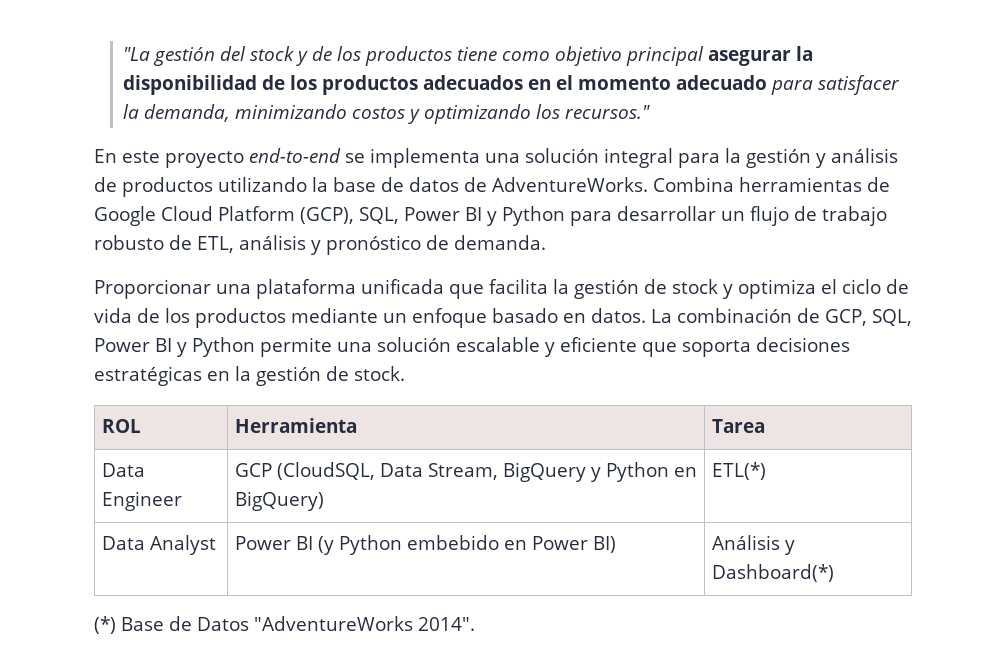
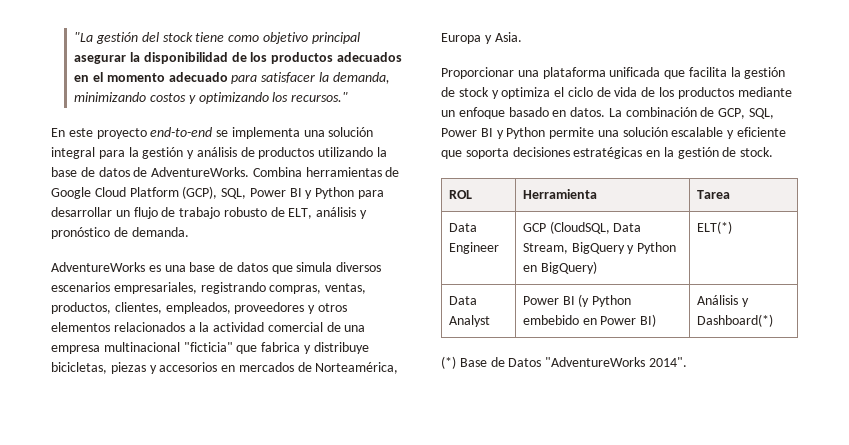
- "La gestión del stock y de los productos tiene como objetivo principal asegurar la disponibilidad de los productos adecuados en el momento adecuado para satisfacer la demanda, minimizando costos y optimizando los recursos."
+ "La gestión del stock tiene como objetivo principal asegurar la disponibilidad de los productos adecuados en el momento adecuado para satisfacer la demanda, minimizando costos y optimizando los recursos."
- Combina herramientas de Google Cloud Platform (GCP), SQL, Power BI y Python para desarrollar un flujo de trabajo robusto de ETL, análisis y pronóstico de demanda.
+ Combina herramientas de Google Cloud Platform (GCP), SQL, Power BI y Python para desarrollar un flujo de trabajo robusto de ELT, análisis y pronóstico de demanda.
+ AdventureWorks es una base de datos que simula diversos escenarios empresariales, registrando compras, ventas, productos, clientes, empleados, proveedores y otros elementos relacionados a la actividad comercial de una empresa multinacional "ficticia" que fabrica y distribuye bicicletas, piezas y accesorios en mercados de Norteamérica, Europa y Asia.
- Data Engineer | GCP (CloudSQL, Data Stream, BigQuery y Python en BigQuery) | ETL(*)
+ Data Engineer | GCP (CloudSQL, Data Stream, BigQuery y Python en BigQuery) | ELT(*)

